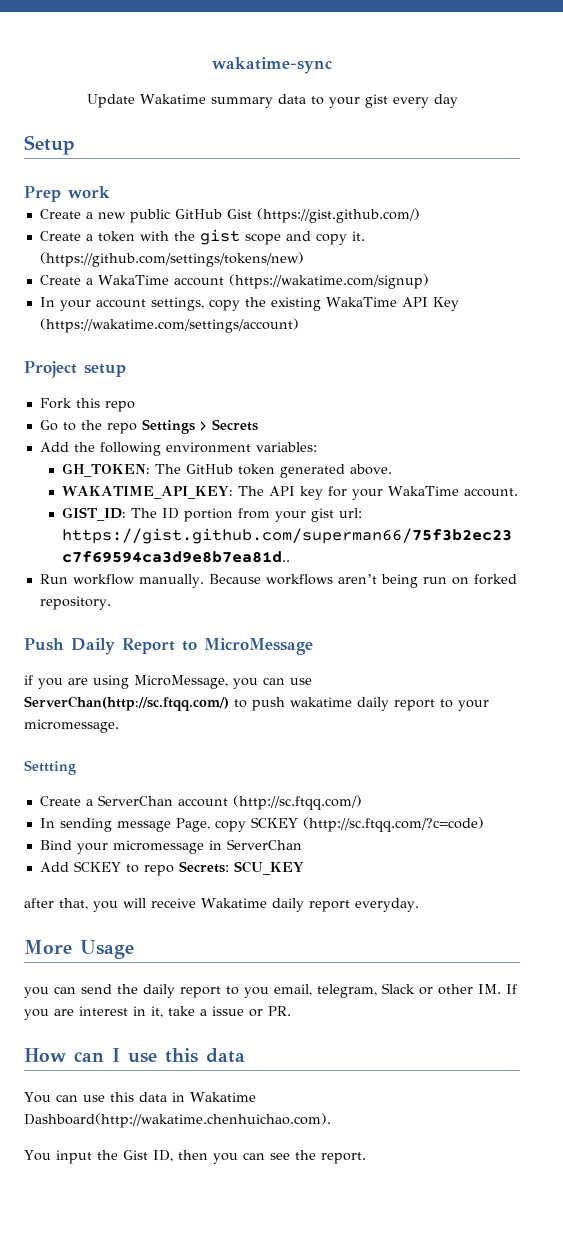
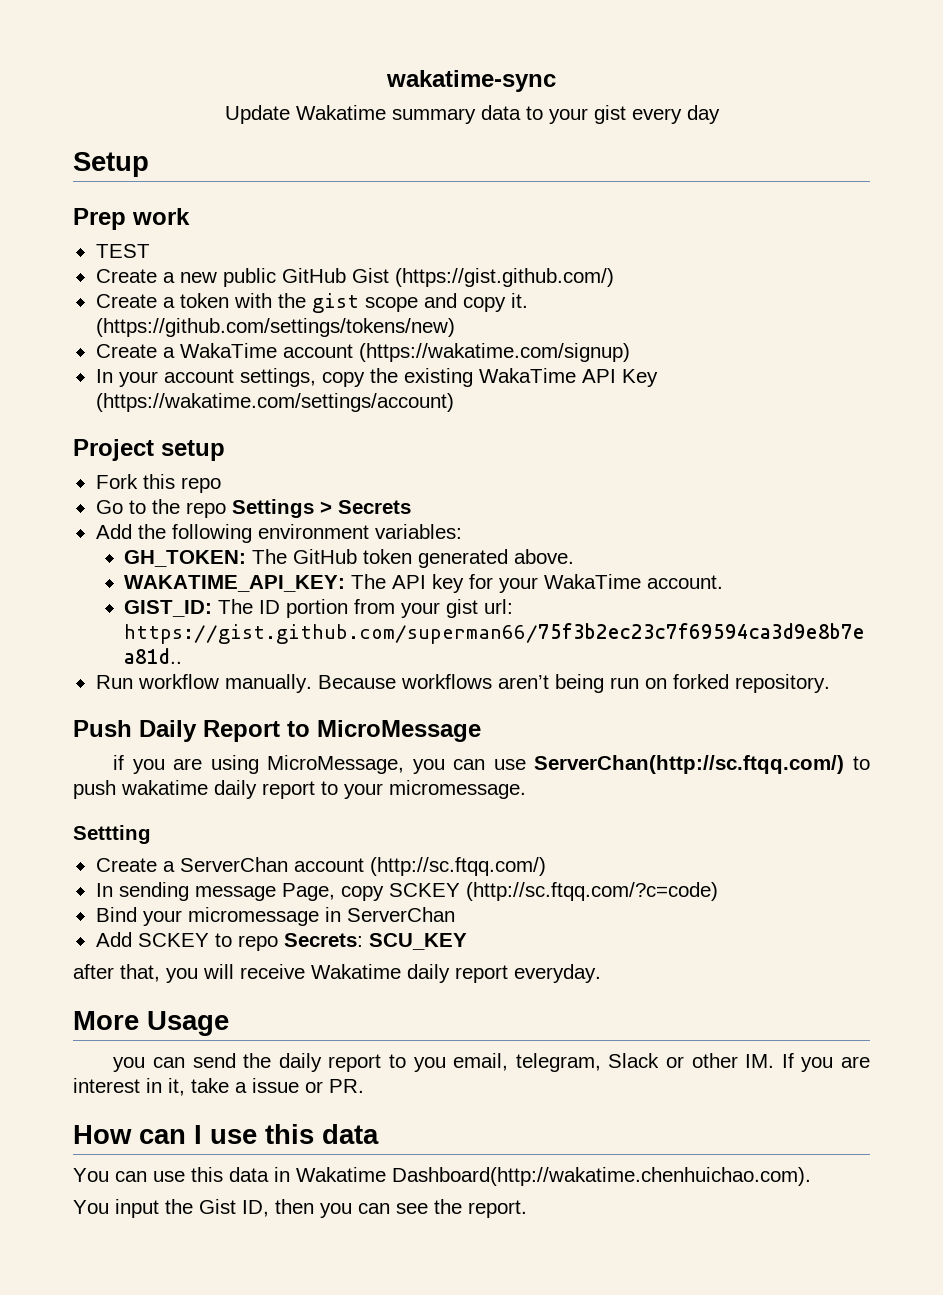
+ TEST

